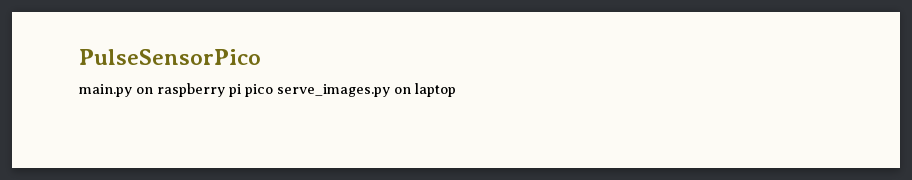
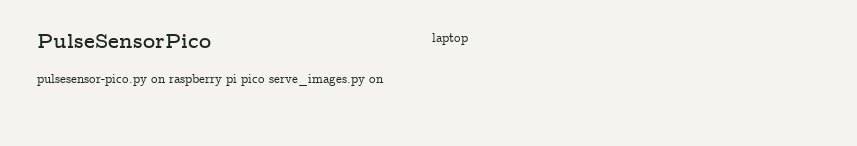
- main.py on raspberry pi pico serve_images.py on laptop
+ pulsesensor-pico.py on raspberry pi pico serve_images.py on laptop

